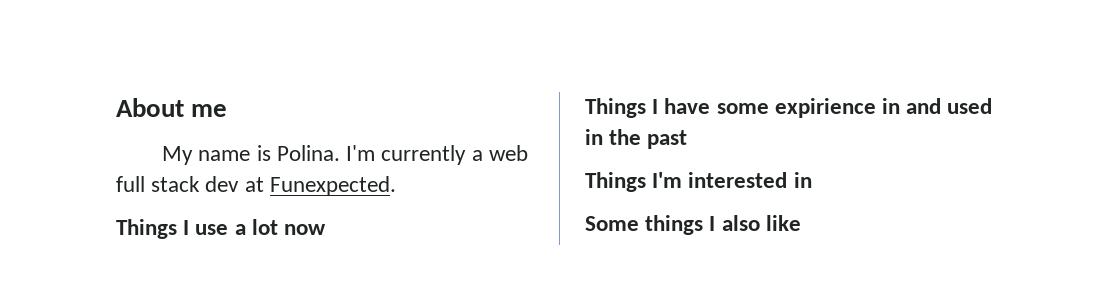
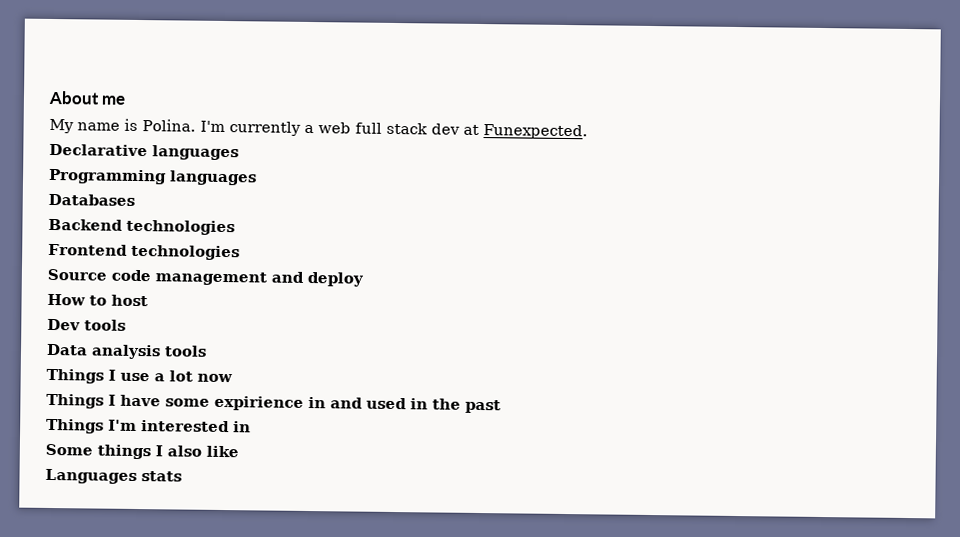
+ Declarative languages
+ Programming languages
+ Databases
+ Backend technologies
+ Frontend technologies
+ Source code management and deploy
+ How to host
+ Dev tools
+ Data analysis tools
+ Languages stats

